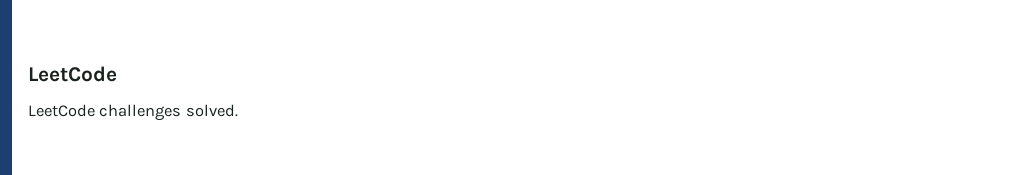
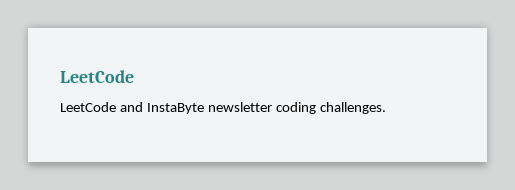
- LeetCode challenges solved.
+ LeetCode and InstaByte newsletter coding challenges.

